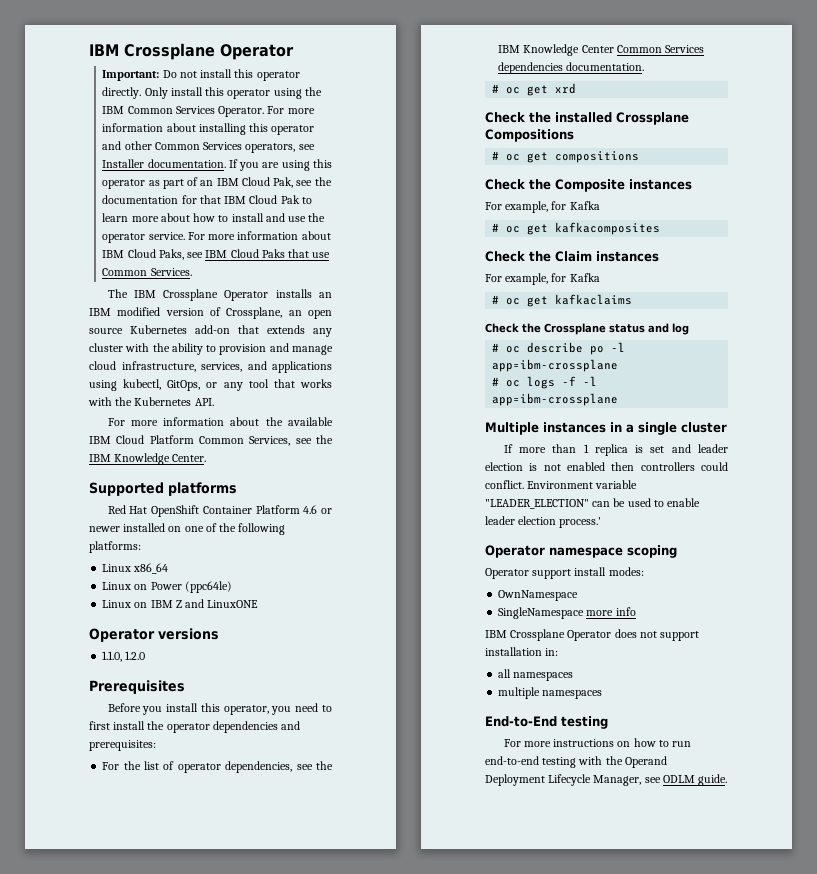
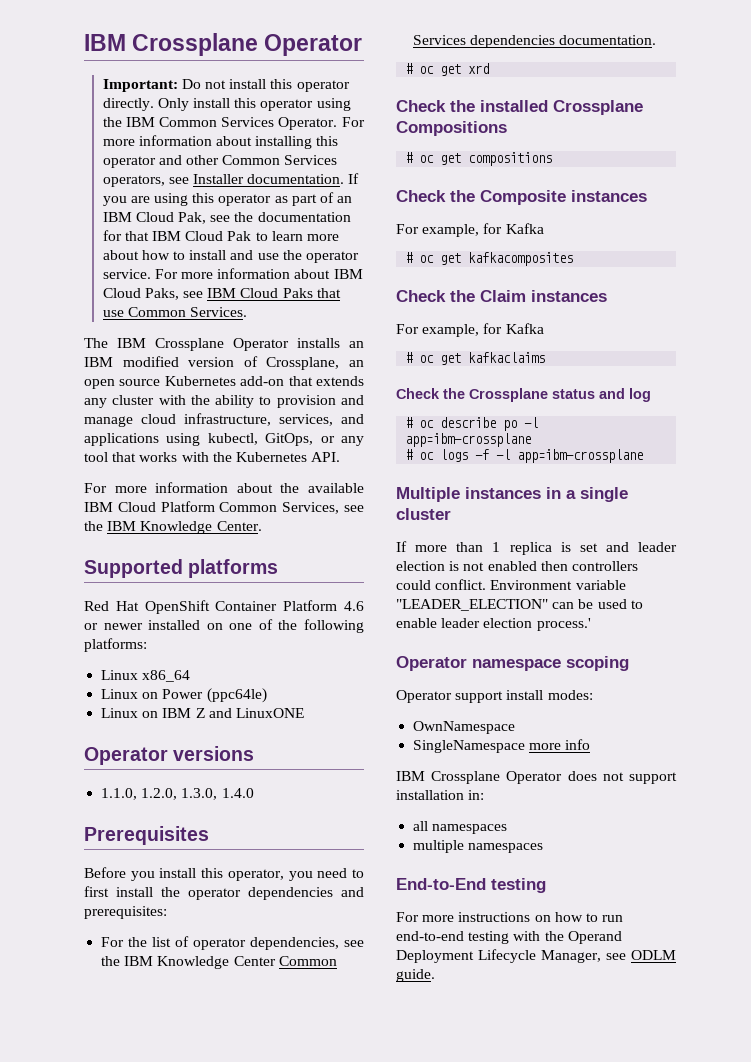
- 1.1.0, 1.2.0
+ 1.1.0, 1.2.0, 1.3.0, 1.4.0

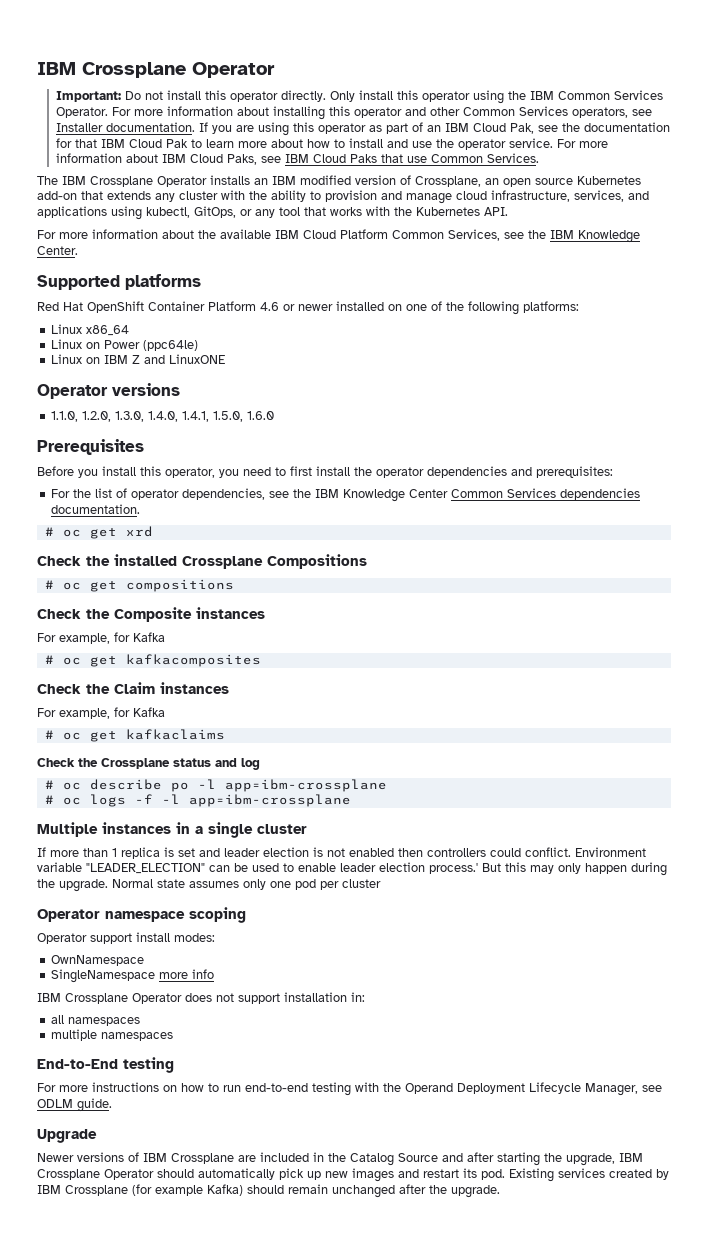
- 1.1.0, 1.2.0, 1.3.0, 1.4.0
+ 1.1.0, 1.2.0, 1.3.0, 1.4.0, 1.4.1, 1.5.0, 1.6.0
+ But this may only happen during the upgrade. Normal state assumes only one pod per cluster
+ Upgrade
+ Newer versions of IBM Crossplane are included in the Catalog Source and after starting the upgrade, IBM Crossplane Operator should automatically pick up new images and restart its pod. Existing services created by IBM Crossplane (for example Kafka) should remain unchanged after the upgrade.

